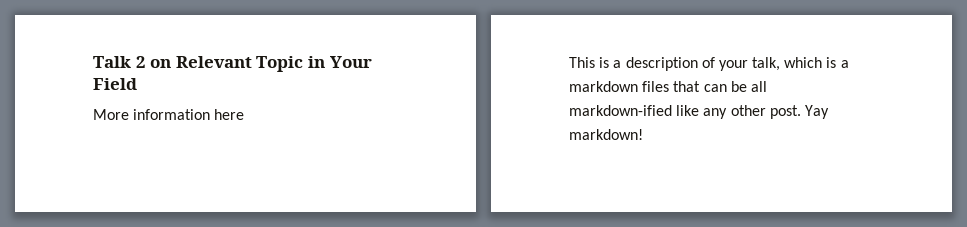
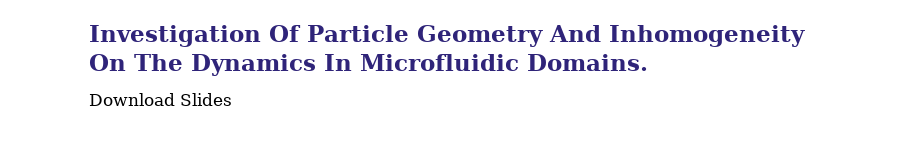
- Talk 2 on Relevant Topic in Your Field
- More information here
- This is a description of your talk, which is a markdown files that can be all markdown-ified like any other post. Yay markdown!
+ Investigation Of Particle Geometry And Inhomogeneity On The Dynamics In Microfluidic Domains.
+ Download Slides

